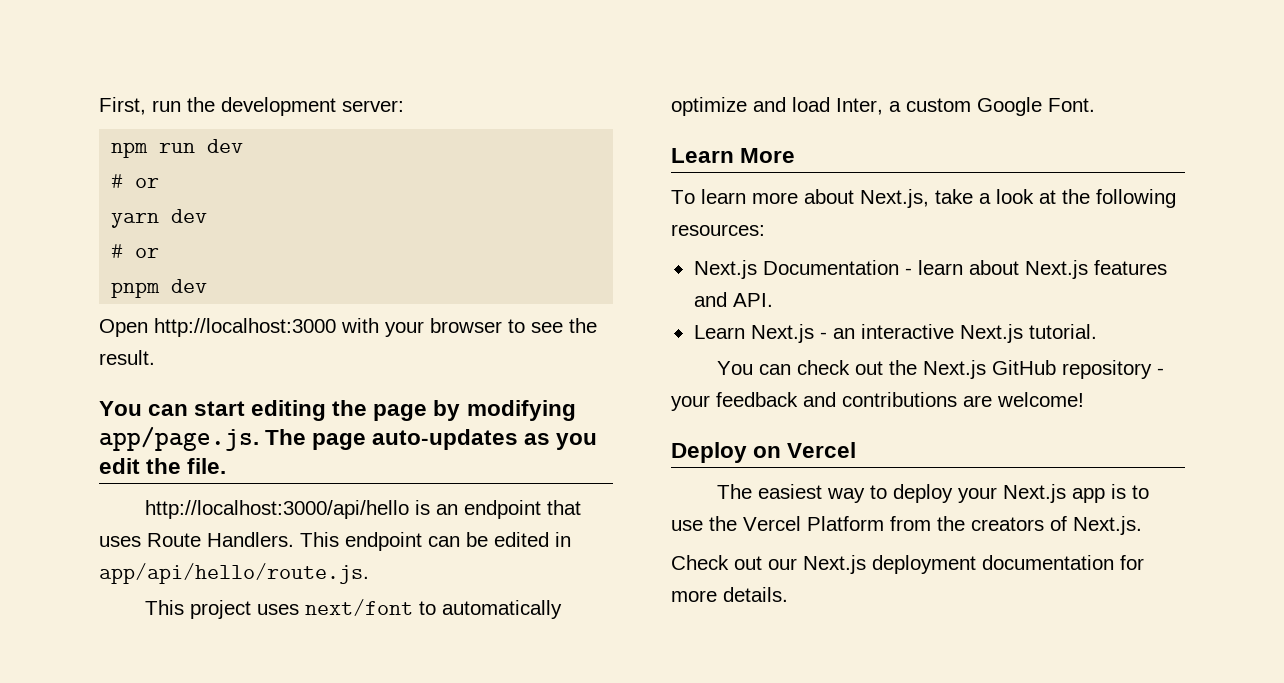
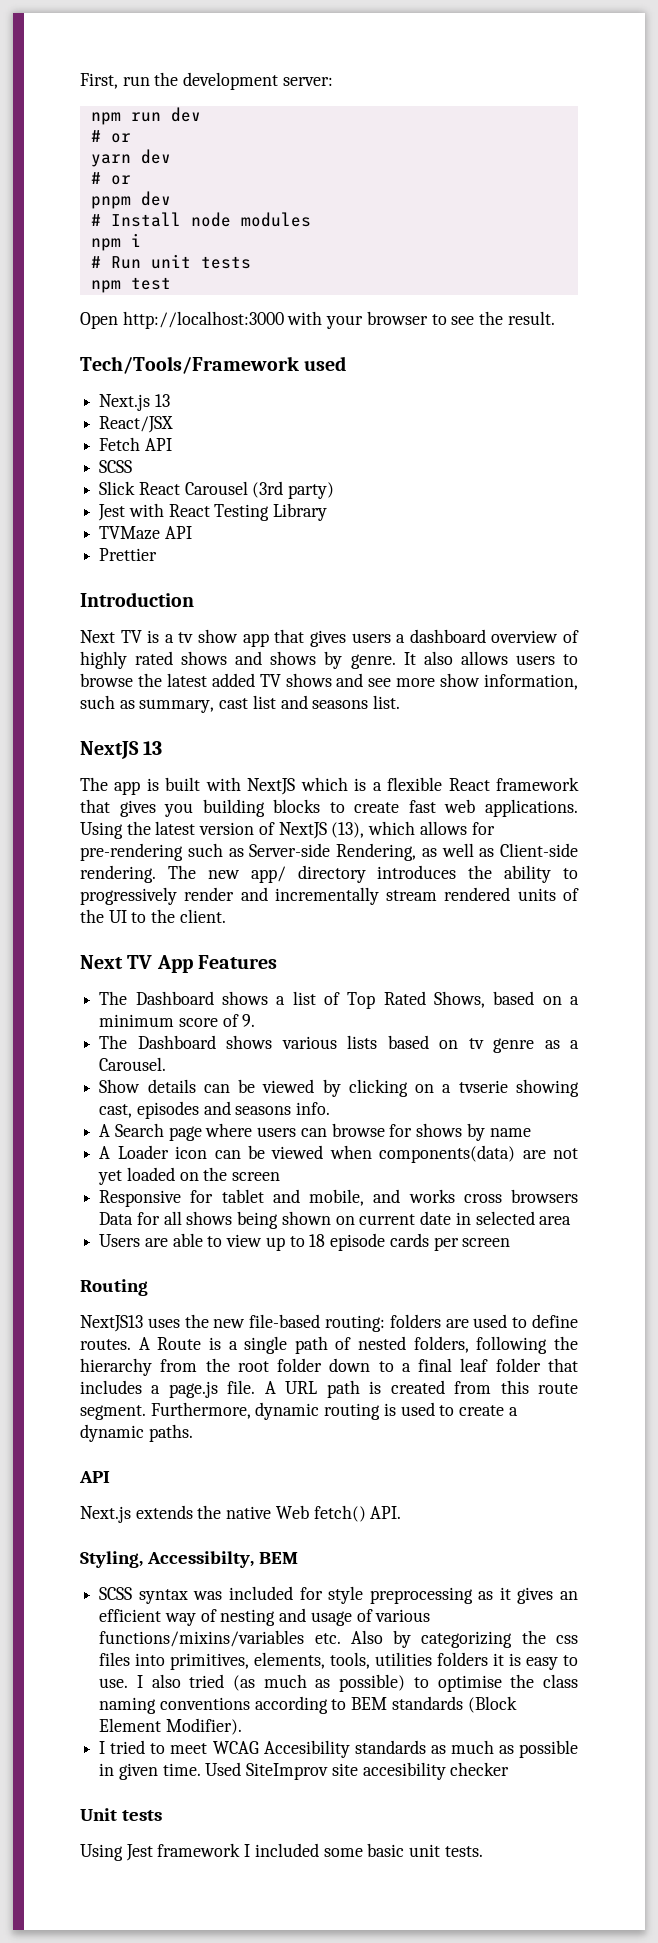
+ # Install node modules
+ npm i
+ # Run unit tests
+ npm test
- You can start editing the page by modifying app/page.js. The page auto-updates as you edit the file.
- http://localhost:3000/api/hello is an endpoint that uses Route Handlers. This endpoint can be edited in app/api/hello/route.js.
- This project uses next/font to automatically optimize and load Inter, a custom Google Font.
- Learn More
- To learn more about Next.js, take a look at the following resources:
- Next.js Documentation - learn about Next.js features and API.
- Learn Next.js - an interactive Next.js tutorial.
- You can check out the Next.js GitHub repository - your feedback and contributions are welcome!
- Deploy on Vercel
- The easiest way to deploy your Next.js app is to use the Vercel Platform from the creators of Next.js.
- Check out our Next.js deployment documentation for more details.
+ Tech/Tools/Framework used
+ Next.js 13
+ React/JSX
+ Fetch API
+ SCSS
+ Slick React Carousel (3rd party)
+ Jest with React Testing Library
+ TVMaze API
+ Prettier
+ Introduction
+ Next TV is a tv show app that gives users a dashboard overview of highly rated shows and shows by genre. It also allows users to browse the latest added TV shows and see more show information, such as summary, cast list and seasons list.
+ NextJS 13
+ The app is built with NextJS which is a flexible React framework that gives you building blocks to create fast web applications. Using the latest version of NextJS (13), which allows for pre-rendering such as Server-side Rendering, as well as Client-side rendering. The new app/ directory introduces the ability to progressively render and incrementally stream rendered units of the UI to the client.
+ Next TV App Features
+ The Dashboard shows a list of Top Rated Shows, based on a minimum score of 9.
+ The Dashboard shows various lists based on tv genre as a Carousel.
+ Show details can be viewed by clicking on a tvserie showing cast, episodes and seasons info.
+ A Search page where users can browse for shows by name
+ A Loader icon can be viewed when components(data) are not yet loaded on the screen
+ Responsive for tablet and mobile, and works cross browsers Data for all shows being shown on current date in selected area
+ Users are able to view up to 18 episode cards per screen
+ Routing
+ NextJS13 uses the new file-based routing: folders are used to define routes. A Route is a single path of nested folders, following the hierarchy from the root folder down to a final leaf folder that includes a page.js file. A URL path is created from this route segment. Furthermore, dynamic routing is used to create a dynamic paths.
+ API
+ Next.js extends the native Web fetch() API.
+ Styling, Accessibilty, BEM
+ SCSS syntax was included for style preprocessing as it gives an efficient way of nesting and usage of various functions/mixins/variables etc. Also by categorizing the css files into primitives, elements, tools, utilities folders it is easy to use. I also tried (as much as possible) to optimise the class naming conventions according to BEM standards (Block Element Modifier).
+ I tried to meet WCAG Accesibility standards as much as possible in given time. Used SiteImprov site accesibility checker
+ Unit tests
+ Using Jest framework I included some basic unit tests.

